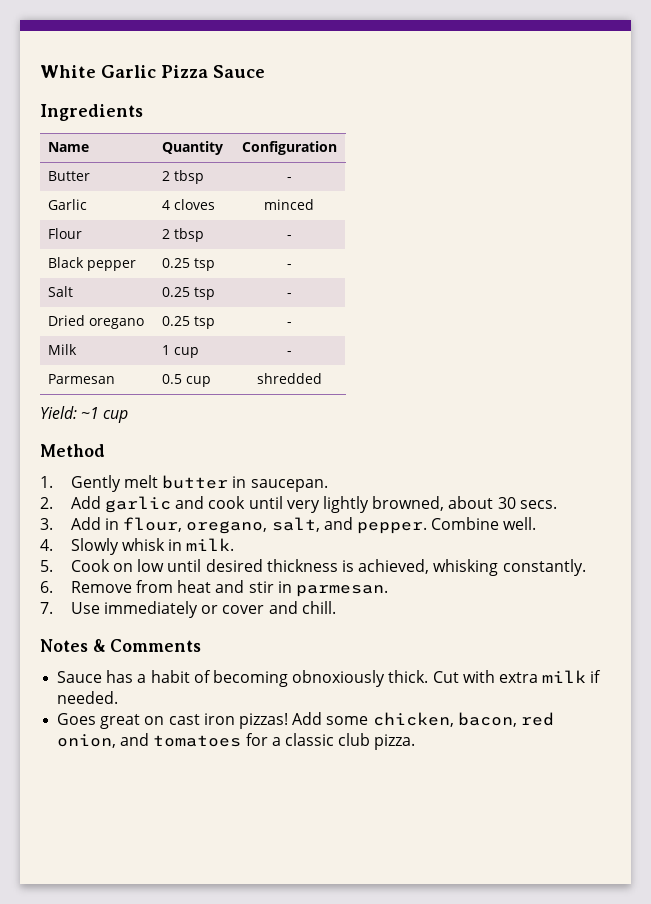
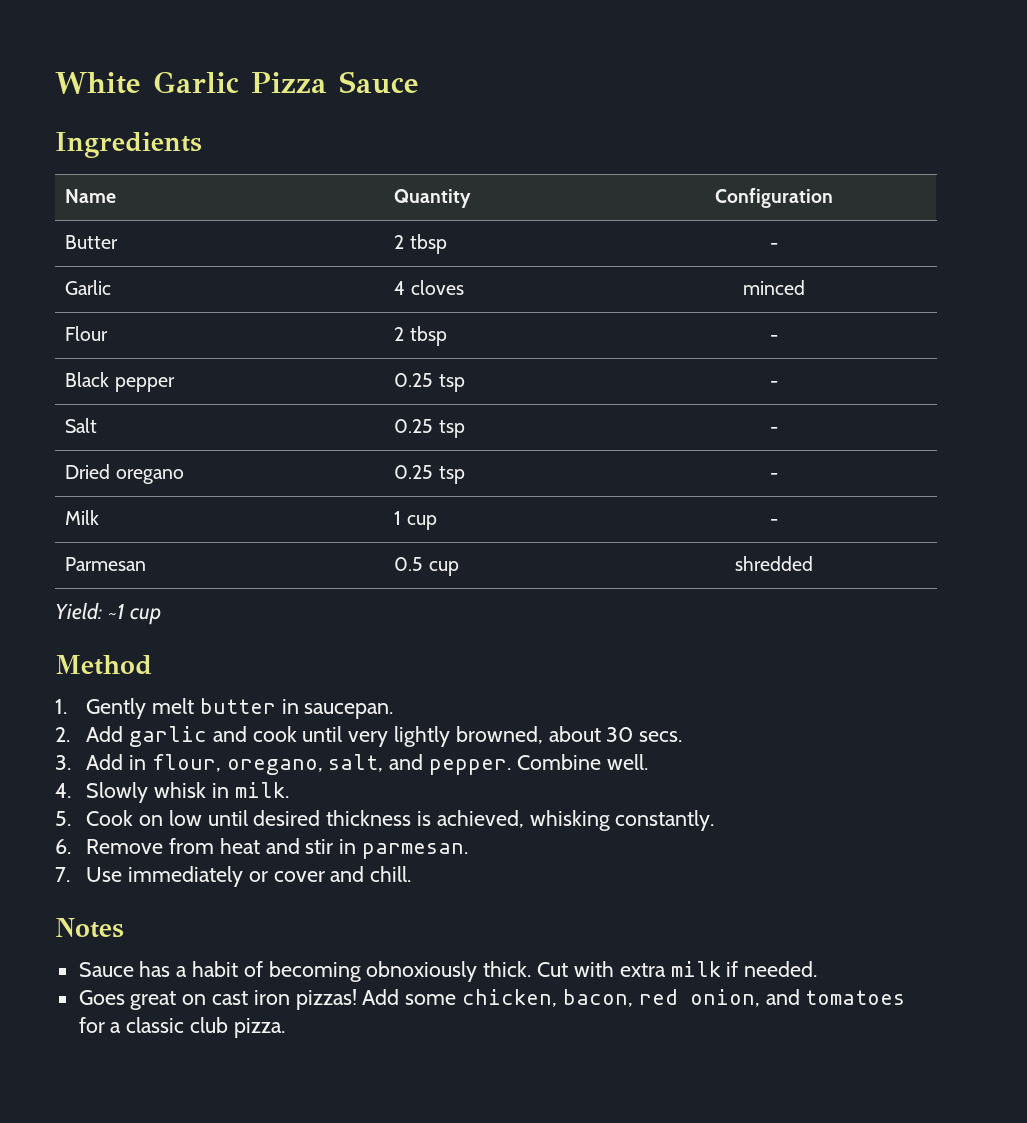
- Notes & Comments
+ Notes

